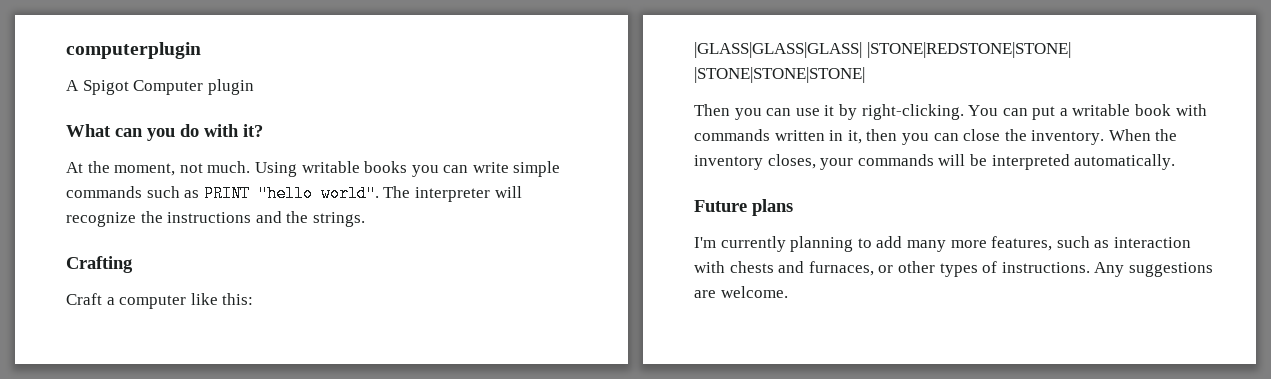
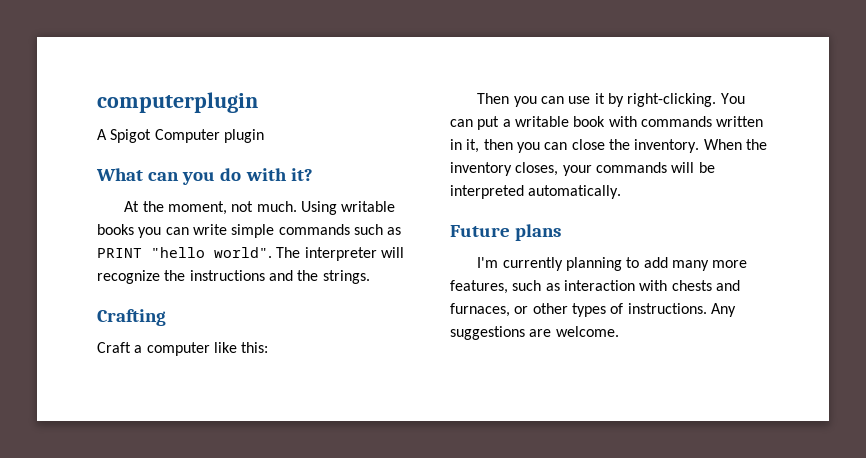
- |GLASS|GLASS|GLASS| |STONE|REDSTONE|STONE| |STONE|STONE|STONE|

